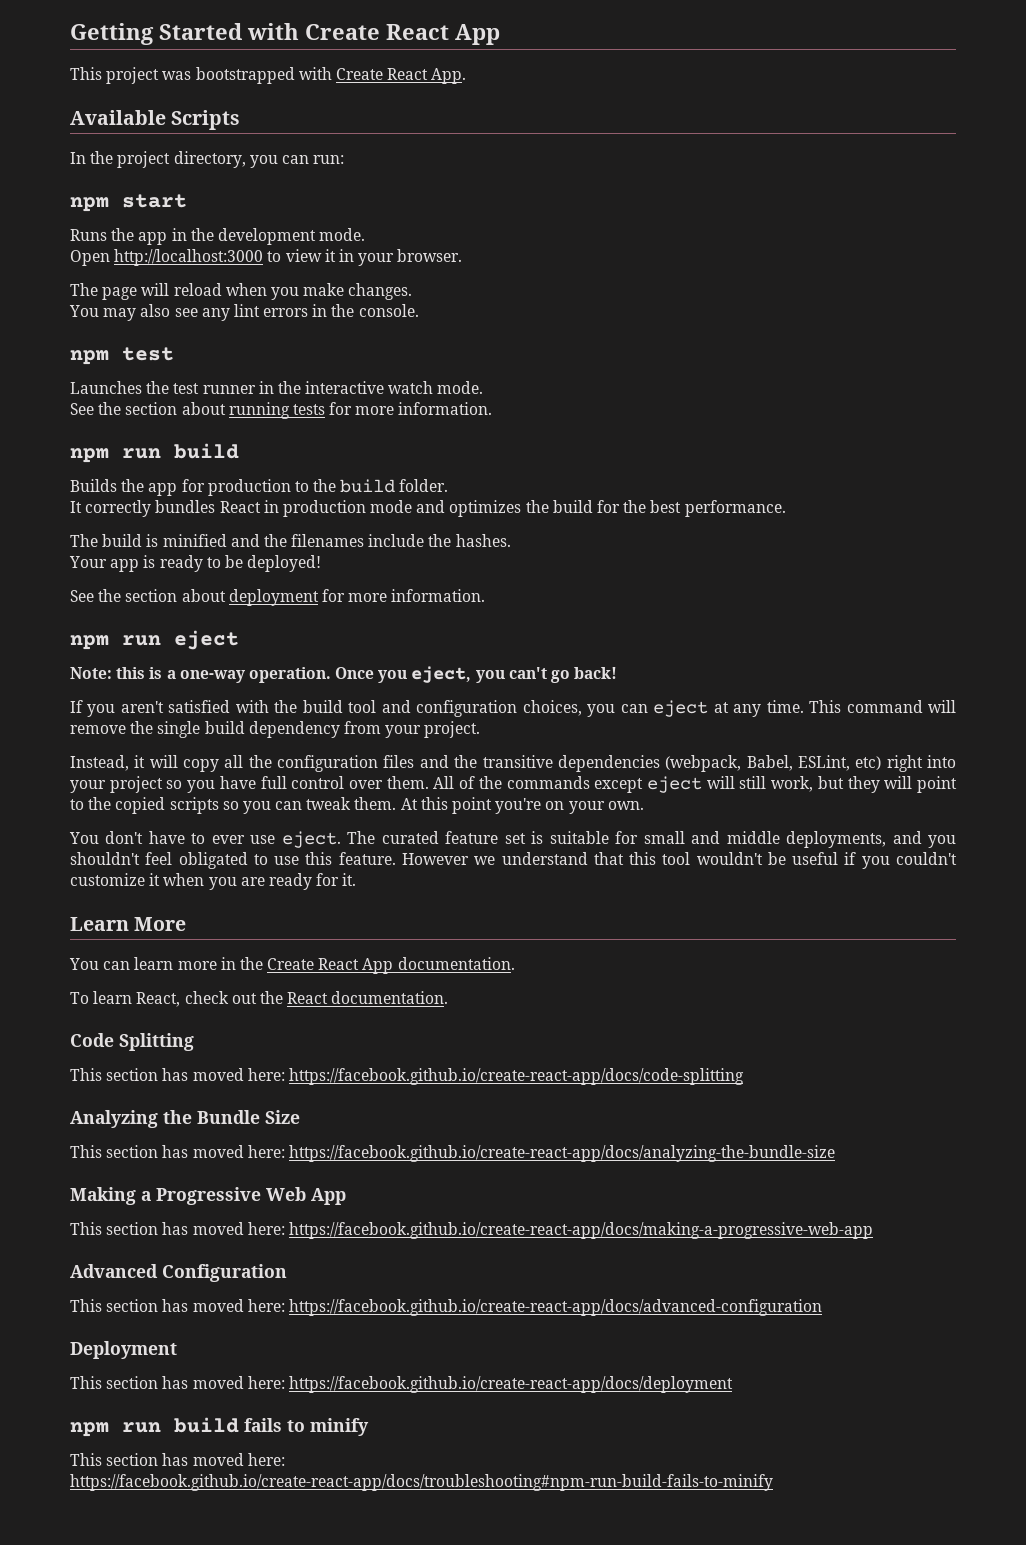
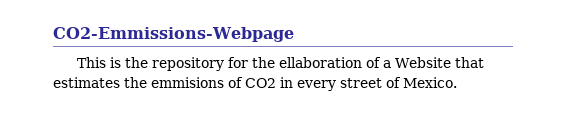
- Getting Started with Create React App
- This project was bootstrapped with Create React App.
- Available Scripts
- In the project directory, you can run:
- npm start
- Runs the app in the development mode.
- Open http://localhost:3000 to view it in your browser.
- The page will reload when you make changes.
- You may also see any lint errors in the console.
- npm test
- Launches the test runner in the interactive watch mode.
- See the section about running tests for more information.
- npm run build
- Builds the app for production to the build folder.
- It correctly bundles React in production mode and optimizes the build for the best performance.
- The build is minified and the filenames include the hashes.
- Your app is ready to be deployed!
- See the section about deployment for more information.
- npm run eject
- Note: this is a one-way operation. Once you eject, you can't go back!
- If you aren't satisfied with the build tool and configuration choices, you can eject at any time. This command will remove the single build dependency from your project.
- Instead, it will copy all the configuration files and the transitive dependencies (webpack, Babel, ESLint, etc) right into your project so you have full control over them. All of the commands except eject will still work, but they will point to the copied scripts so you can tweak them. At this point you're on your own.
- You don't have to ever use eject. The curated feature set is suitable for small and middle deployments, and you shouldn't feel obligated to use this feature. However we understand that this tool wouldn't be useful if you couldn't customize it when you are ready for it.
- Learn More
- You can learn more in the Create React App documentation.
- To learn React, check out the React documentation.
- Code Splitting
- This section has moved here: https://facebook.github.io/create-react-app/docs/code-splitting
- Analyzing the Bundle Size
- This section has moved here: https://facebook.github.io/create-react-app/docs/analyzing-the-bundle-size
- Making a Progressive Web App
- This section has moved here: https://facebook.github.io/create-react-app/docs/making-a-progressive-web-app
- Advanced Configuration
- This section has moved here: https://facebook.github.io/create-react-app/docs/advanced-configuration
- Deployment
- This section has moved here: https://facebook.github.io/create-react-app/docs/deployment
- npm run build fails to minify
- This section has moved here: https://facebook.github.io/create-react-app/docs/troubleshooting#npm-run-build-fails-to-minify
+ CO2-Emmissions-Webpage
+ This is the repository for the ellaboration of a Website that estimates the emmisions of CO2 in every street of Mexico.

